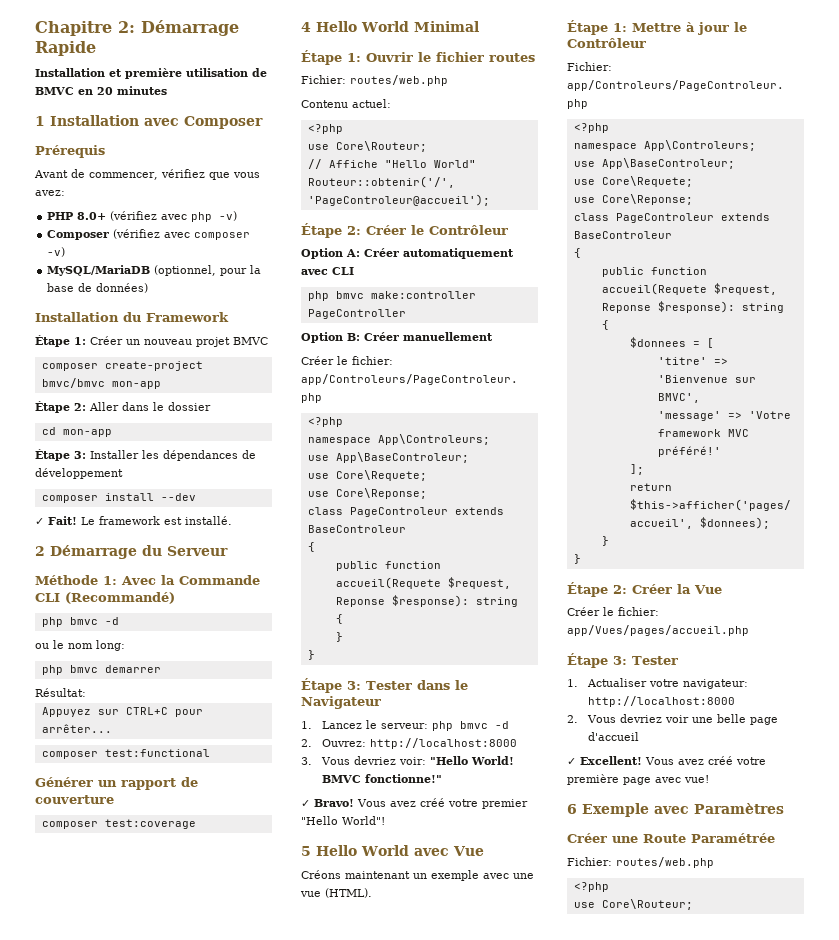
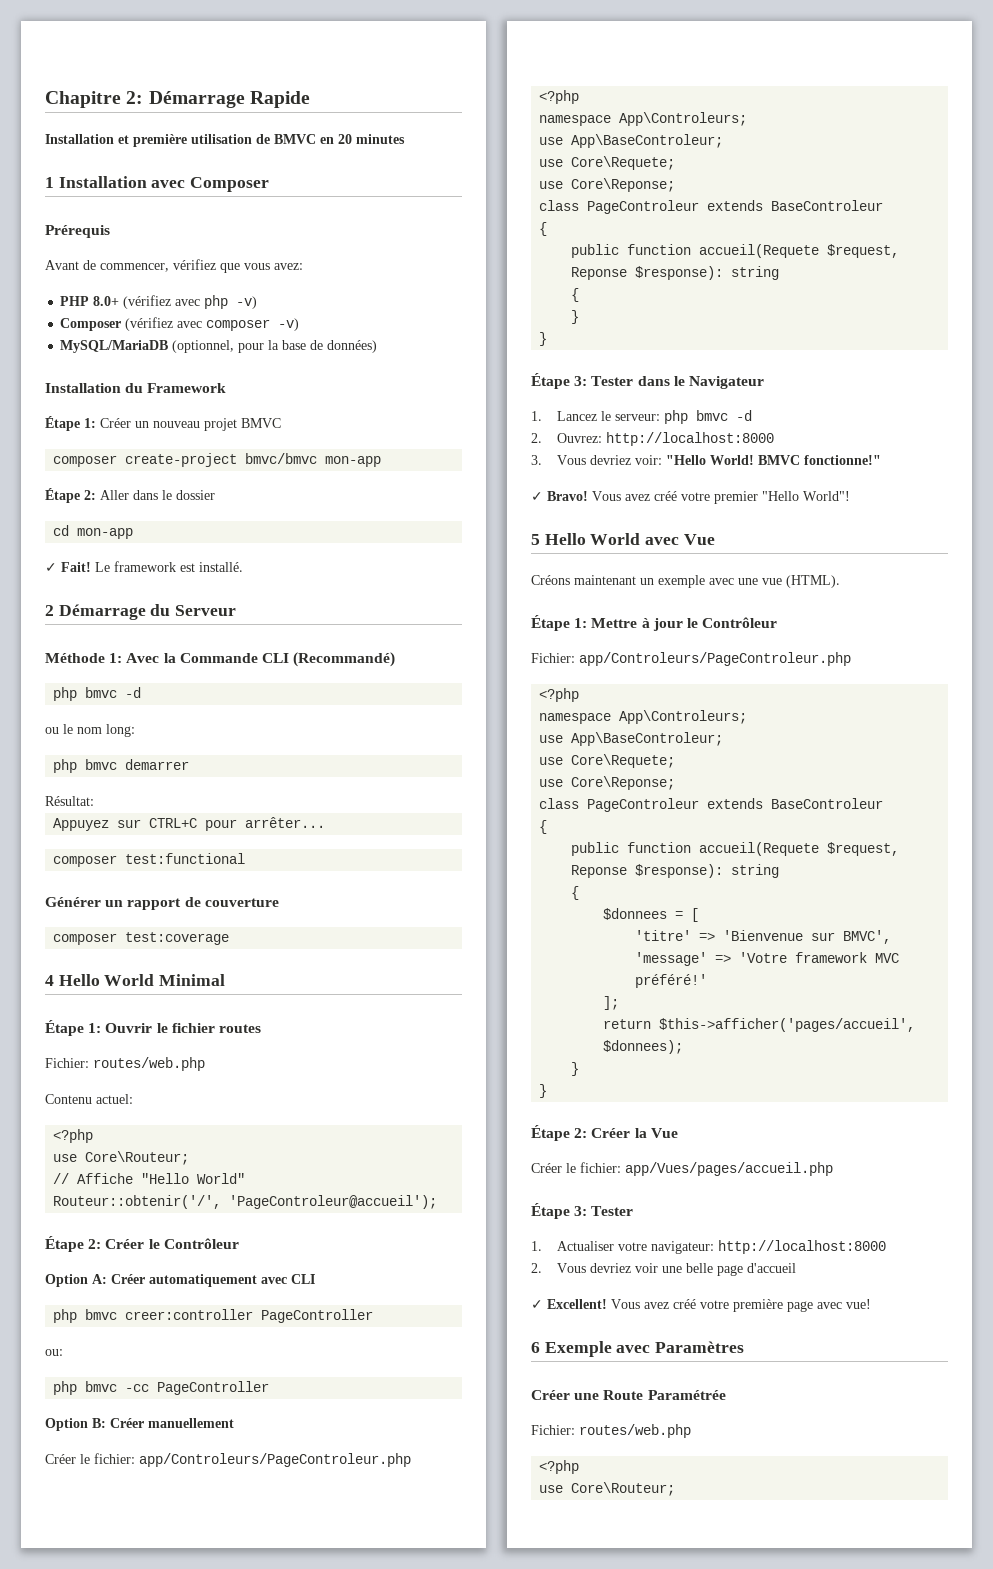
- Étape 3: Installer les dépendances de développement
- composer install --dev
- php bmvc make:controller PageController
+ php bmvc creer:controller PageController
+ ou:
+ php bmvc -cc PageController

